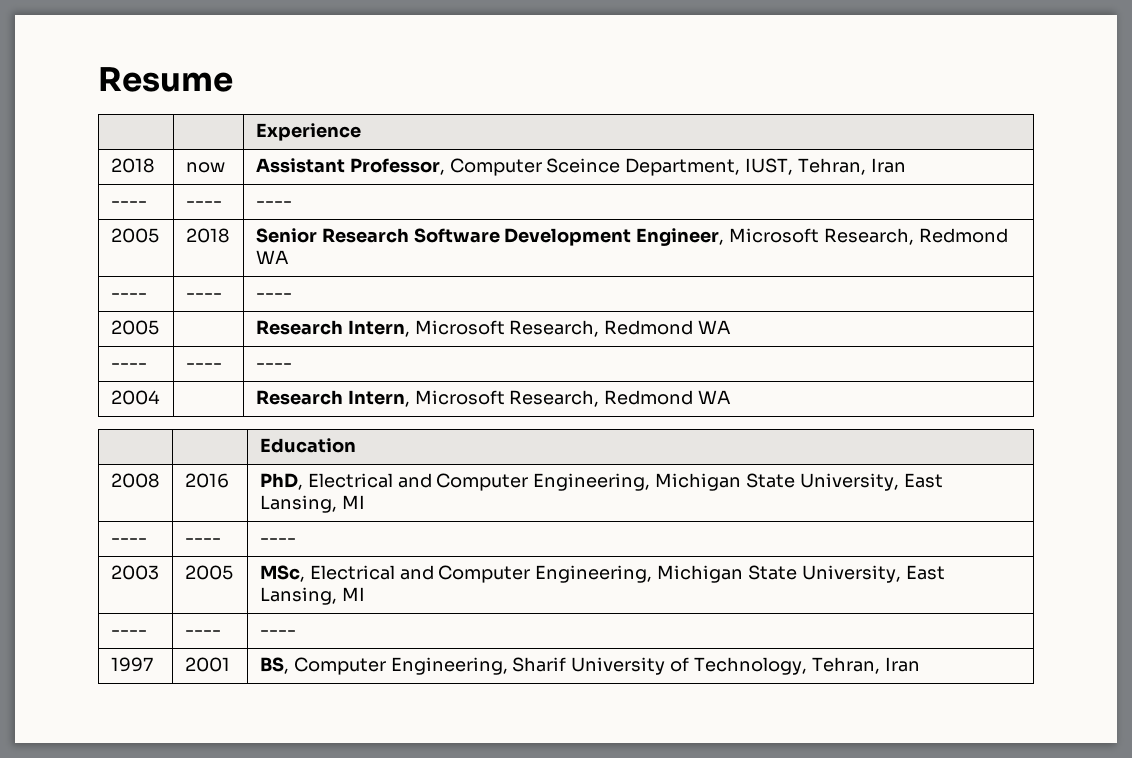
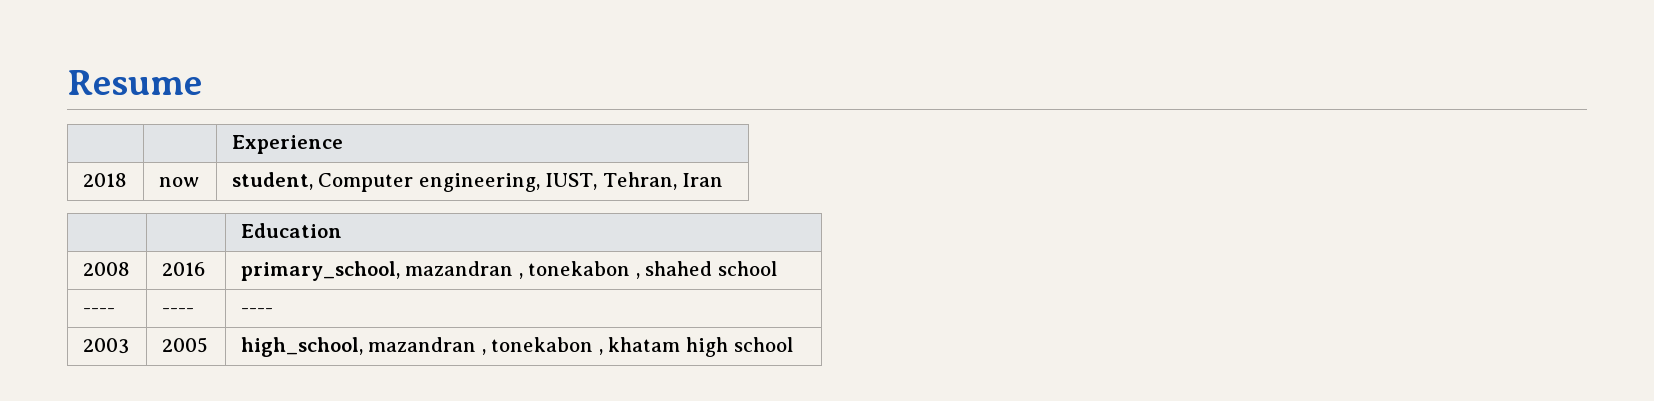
- 2018 | now | Assistant Professor, Computer Sceince Department, IUST, Tehran, Iran
- ---- | ---- | ----
- 2005 | 2018 | Senior Research Software Development Engineer, Microsoft Research, Redmond WA
- ---- | ---- | ----
- 2005 | | Research Intern, Microsoft Research, Redmond WA
- ---- | ---- | ----
- 2004 | | Research Intern, Microsoft Research, Redmond WA
+ 2018 | now | student, Computer engineering, IUST, Tehran, Iran
  | | Education
- 2008 | 2016 | PhD, Electrical and Computer Engineering, Michigan State University, East Lansing, MI
+ 2008 | 2016 | primary_school, mazandran , tonekabon , shahed school
- 2003 | 2005 | MSc, Electrical and Computer Engineering, Michigan State University, East Lansing, MI
- ---- | ---- | ----
- 1997 | 2001 | BS, Computer Engineering, Sharif University of Technology, Tehran, Iran
+ 2003 | 2005 | high_school, mazandran , tonekabon , khatam high school

